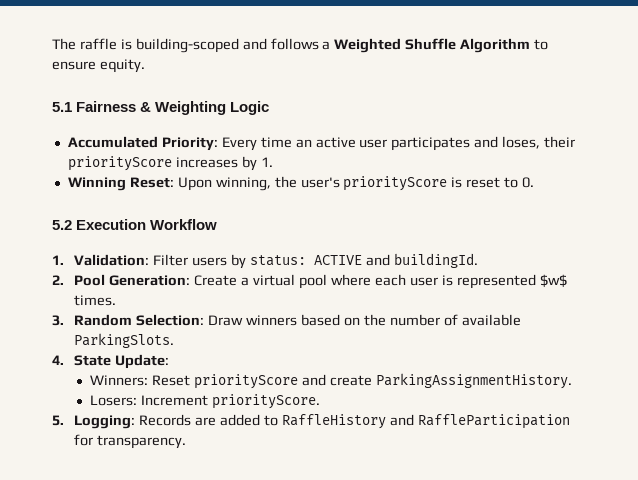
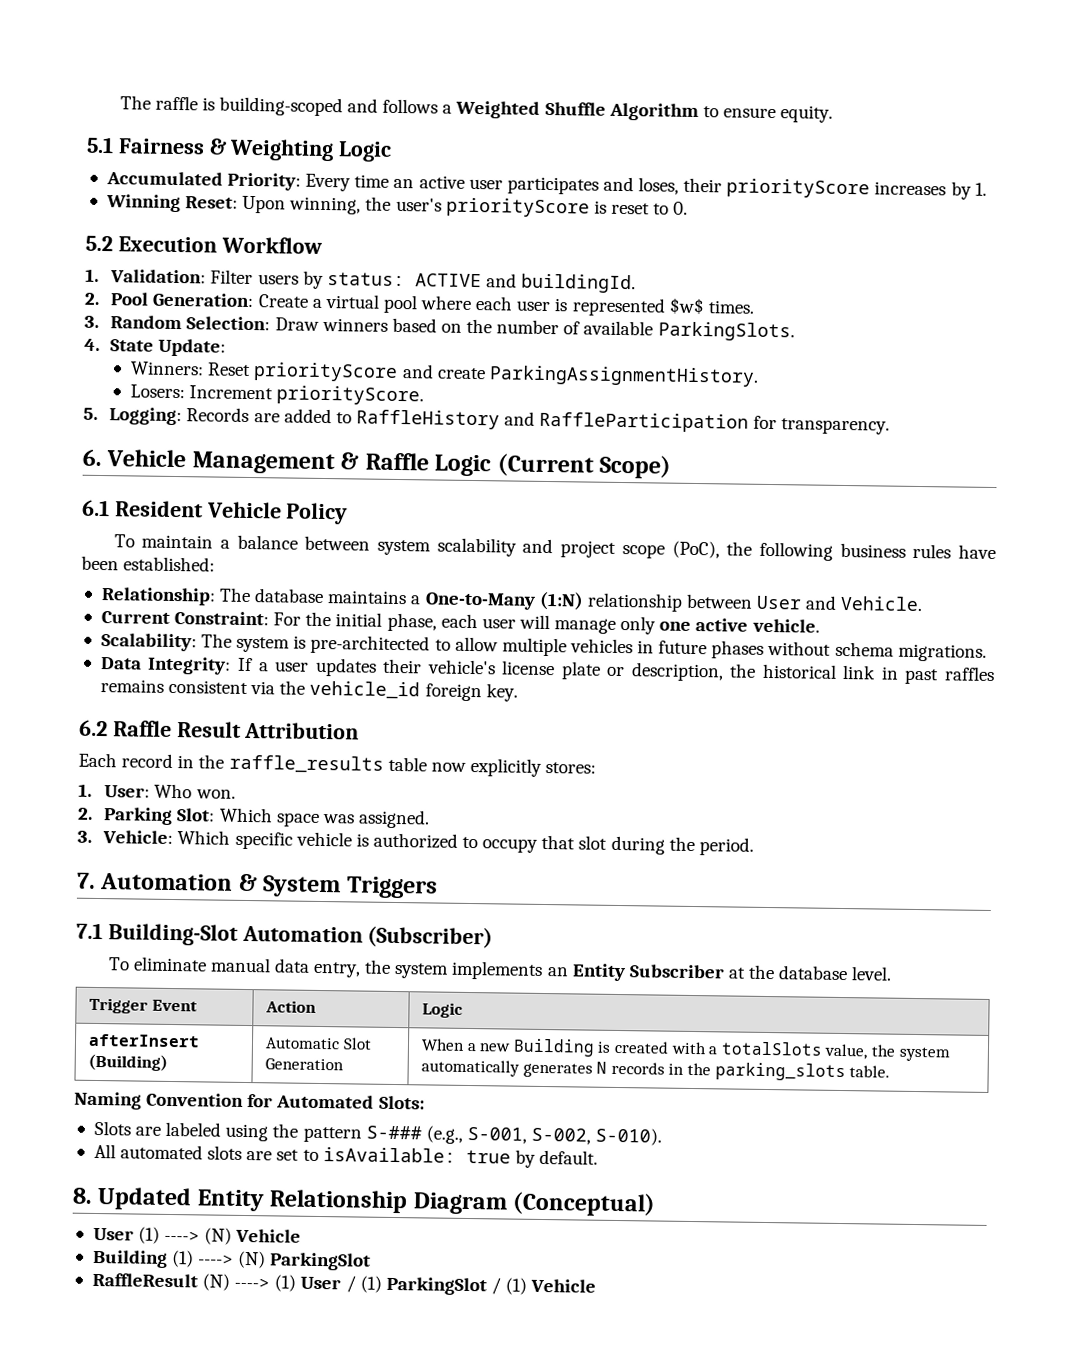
+ 6. Vehicle Management & Raffle Logic (Current Scope)
+ 6.1 Resident Vehicle Policy
+ To maintain a balance between system scalability and project scope (PoC), the following business rules have been established:
+ Relationship: The database maintains a One-to-Many (1:N) relationship between User and Vehicle.
+ Current Constraint: For the initial phase, each user will manage only one active vehicle.
+ Scalability: The system is pre-architected to allow multiple vehicles in future phases without schema migrations.
+ Data Integrity: If a user updates their vehicle's license plate or description, the historical link in past raffles remains consistent via the vehicle_id foreign key.
+ 6.2 Raffle Result Attribution
+ Each record in the raffle_results table now explicitly stores:
+ 1. User: Who won.
+ 2. Parking Slot: Which space was assigned.
+ 3. Vehicle: Which specific vehicle is authorized to occupy that slot during the period.
+ 7. Automation & System Triggers
+ 7.1 Building-Slot Automation (Subscriber)
+ To eliminate manual data entry, the system implements an Entity Subscriber at the database level.
+ Trigger Event | Action | Logic
+ afterInsert (Building) | Automatic Slot Generation | When a new Building is created with a totalSlots value, the system automatically generates N records in the parking_slots table.
+ Naming Convention for Automated Slots:
+ Slots are labeled using the pattern S-### (e.g., S-001, S-002, S-010).
+ All automated slots are set to isAvailable: true by default.
+ 8. Updated Entity Relationship Diagram (Conceptual)
+ User (1) ----> (N) Vehicle
+ Building (1) ----> (N) ParkingSlot
+ RaffleResult (N) ----> (1) User / (1) ParkingSlot / (1) Vehicle

